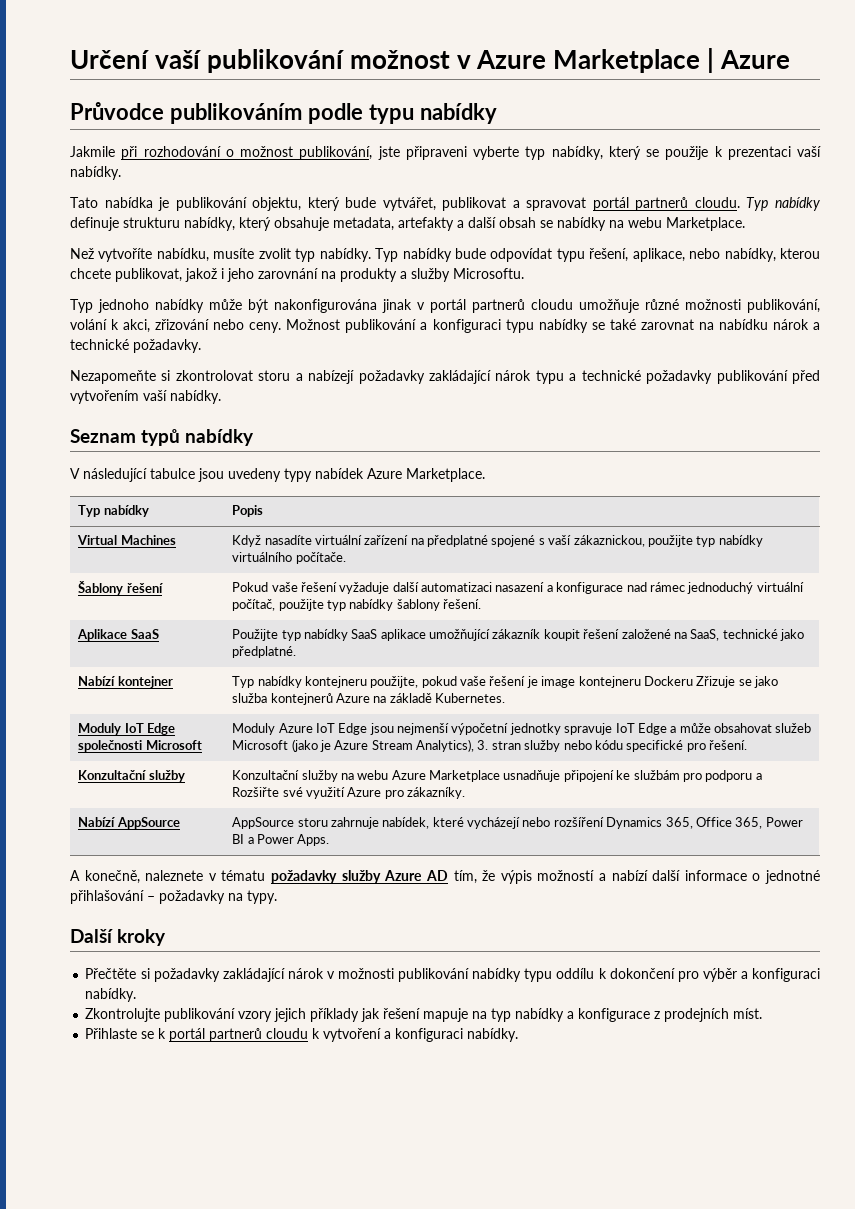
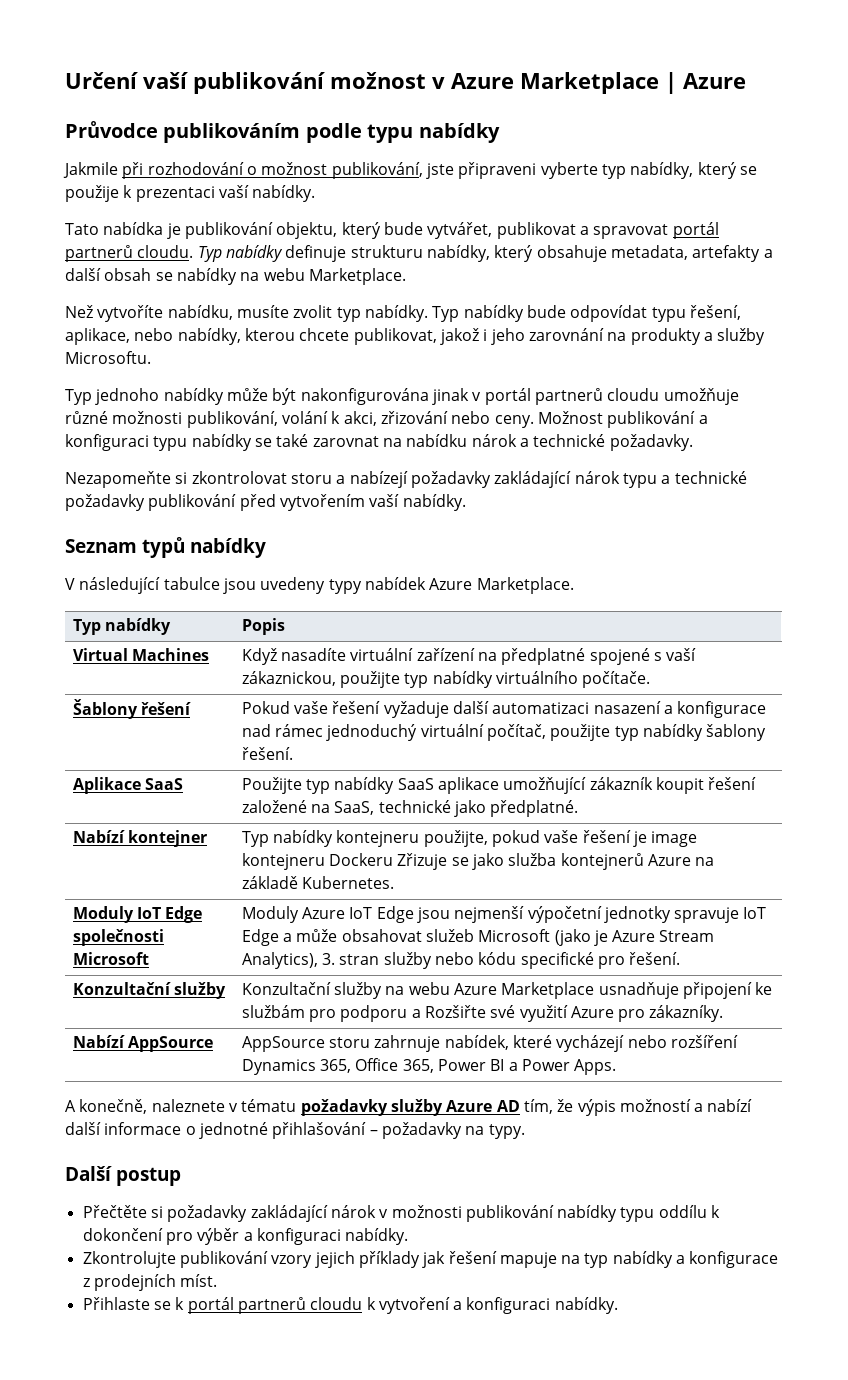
- Další kroky
+ Další postup

